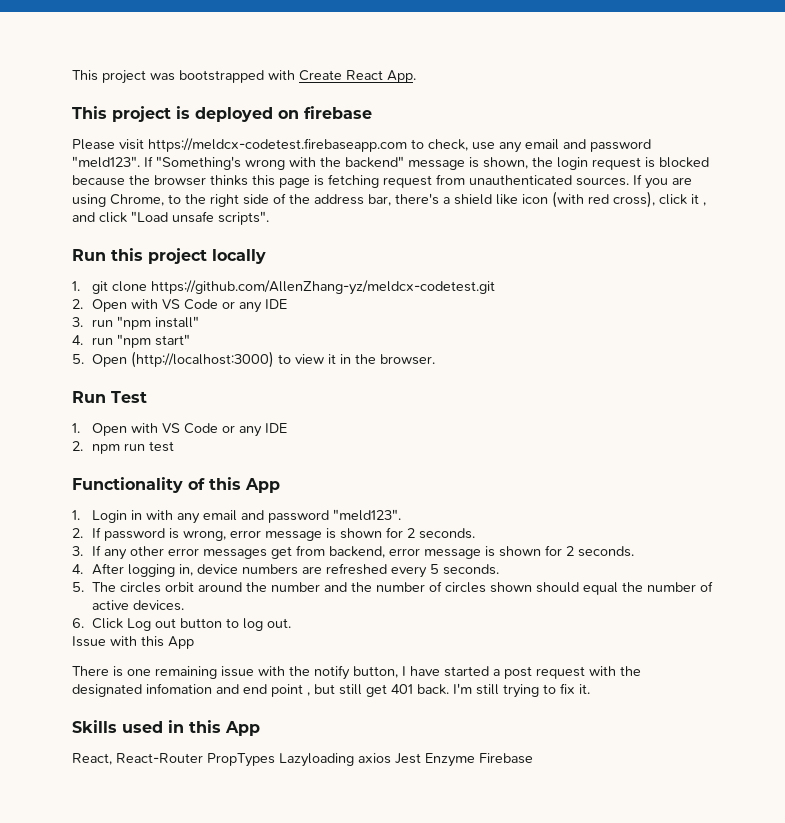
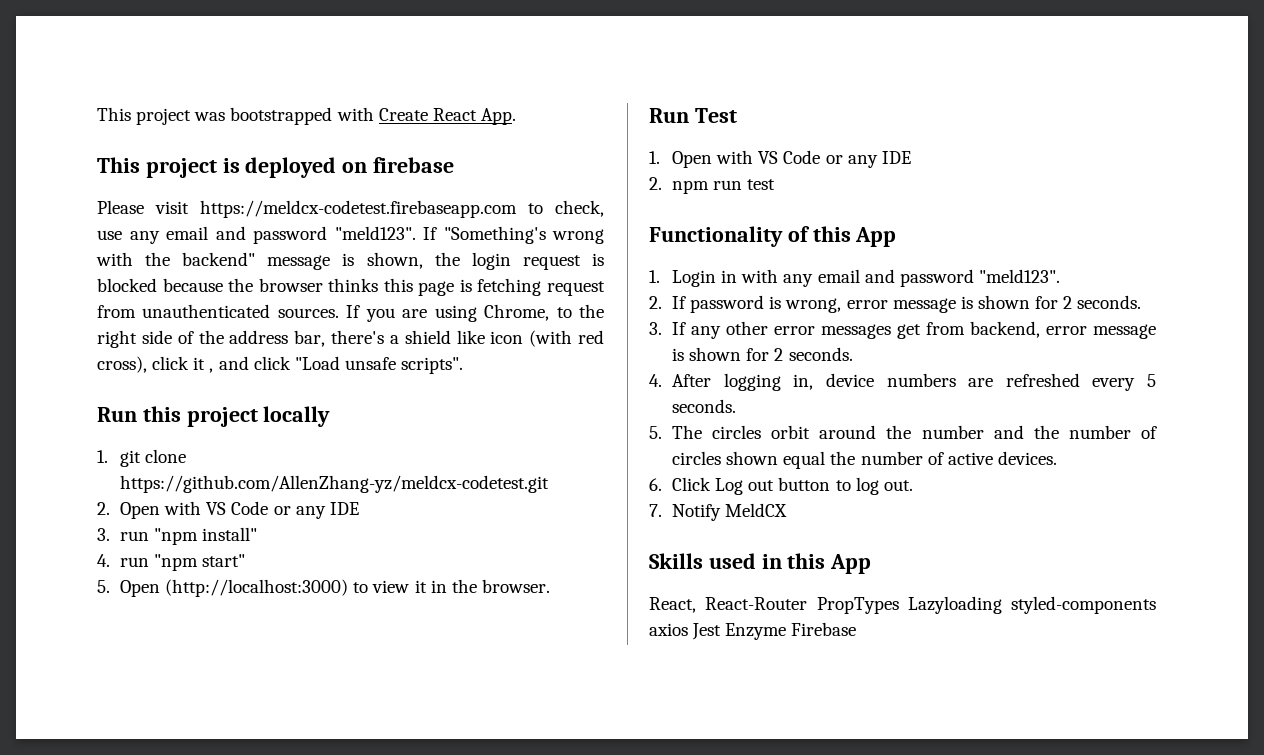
- 5. The circles orbit around the number and the number of circles shown should equal the number of active devices.
+ 5. The circles orbit around the number and the number of circles shown equal the number of active devices.
- Issue with this App
- There is one remaining issue with the notify button, I have started a post request with the designated infomation and end point , but still get 401 back. I'm still trying to fix it.
+ 7. Notify MeldCX
- React, React-Router PropTypes Lazyloading axios Jest Enzyme Firebase
+ React, React-Router PropTypes Lazyloading styled-components axios Jest Enzyme Firebase

